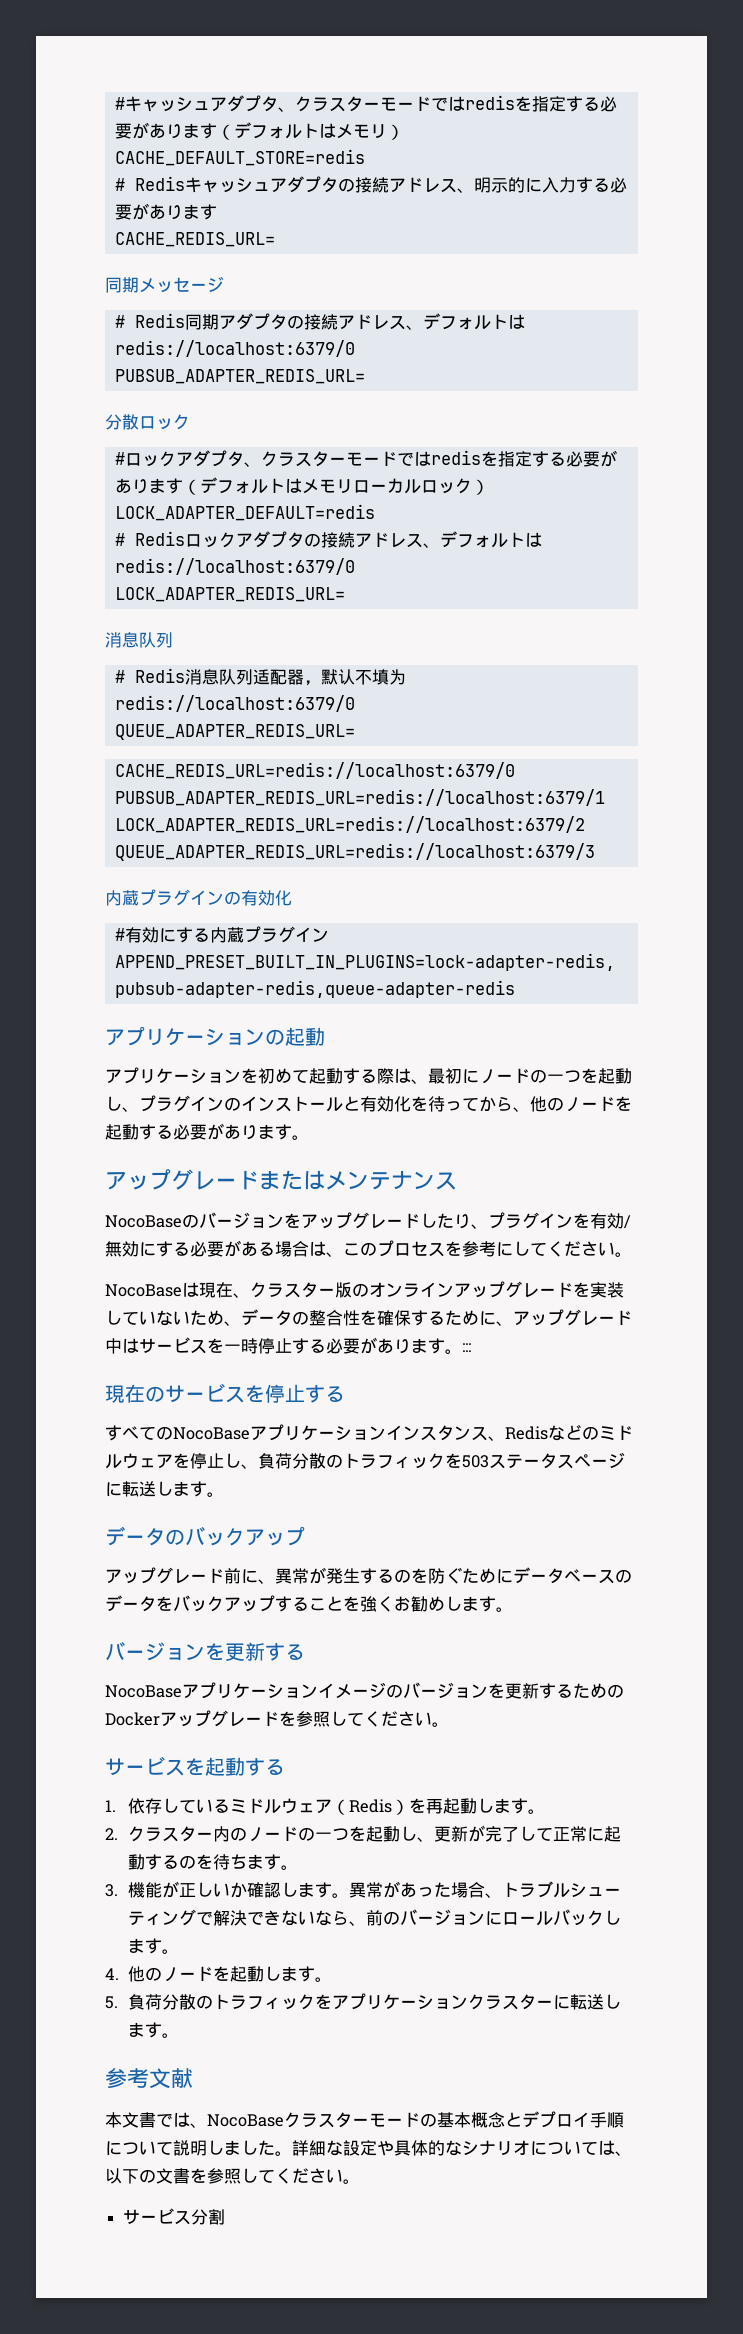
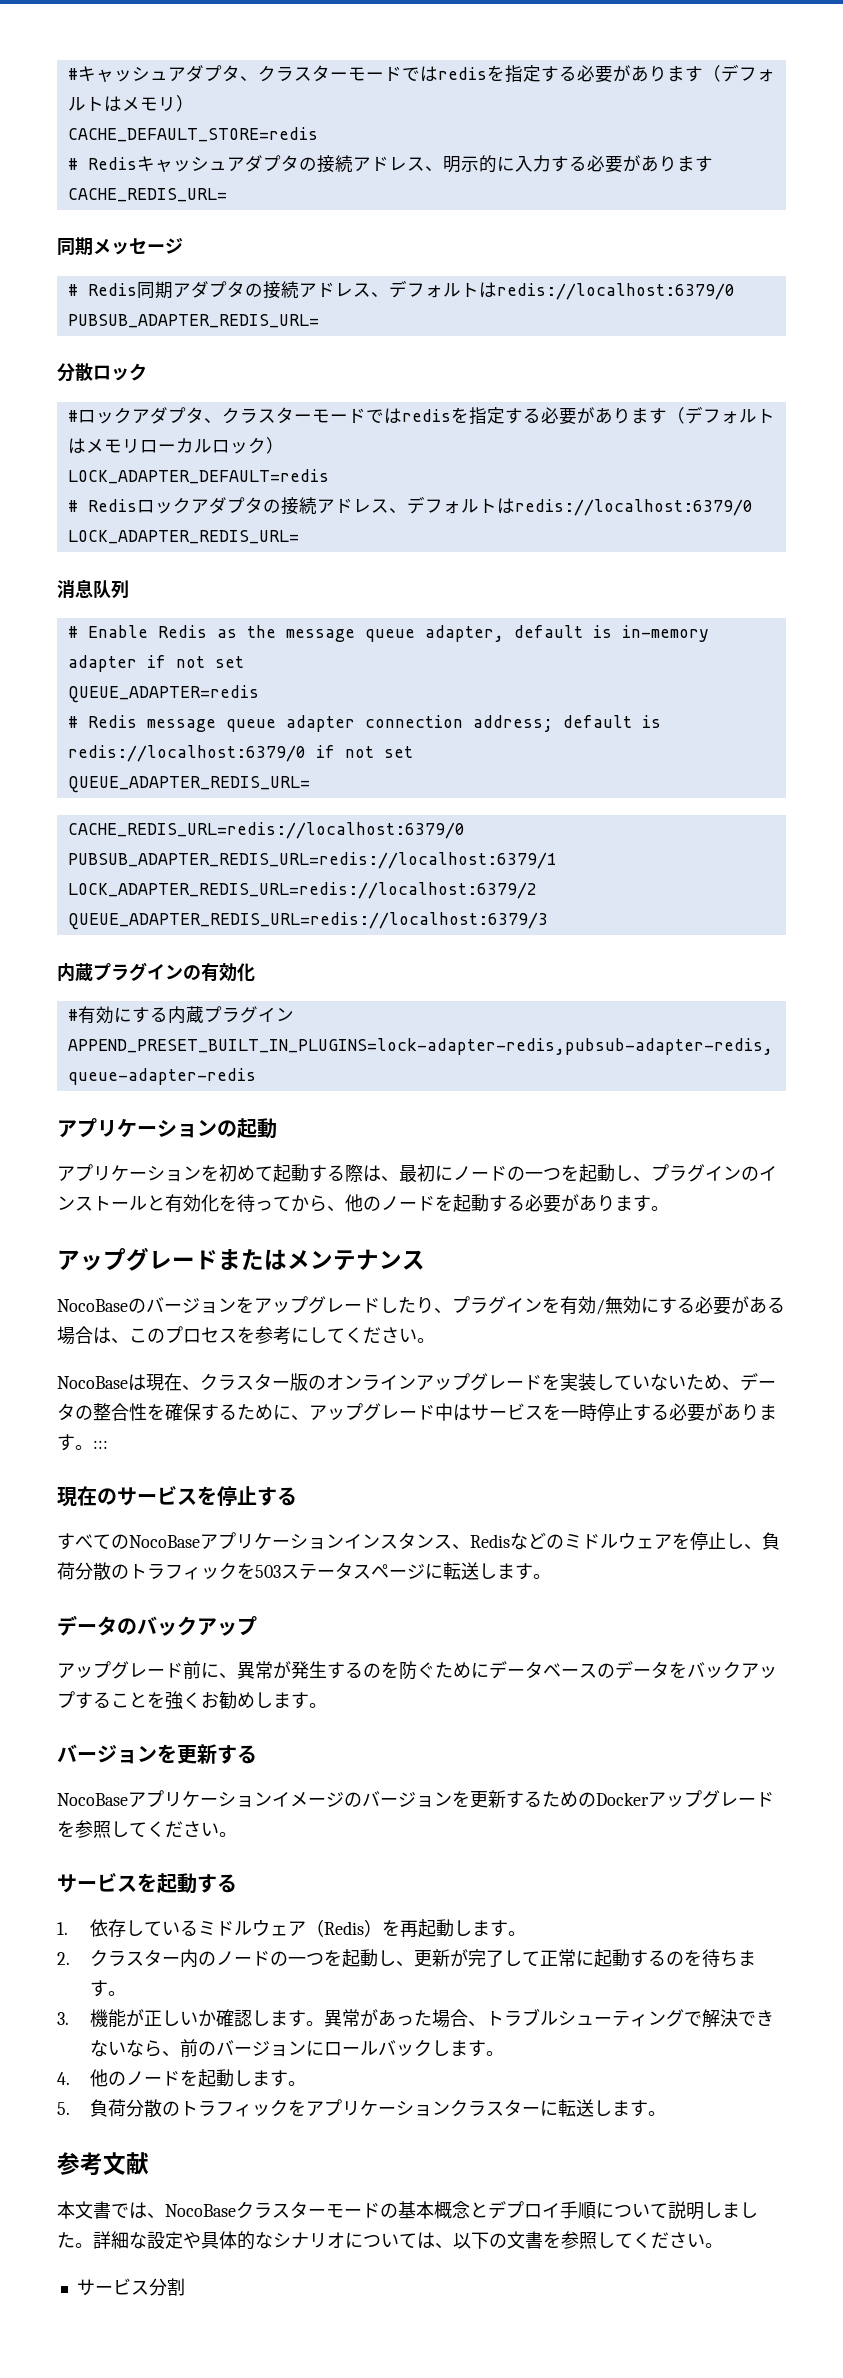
- # Redis消息队列适配器，默认不填为redis://localhost:6379/0
+ # Enable Redis as the message queue adapter, default is in-memory adapter if not set
+ QUEUE_ADAPTER=redis
+ # Redis message queue adapter connection address; default is redis://localhost:6379/0 if not set

